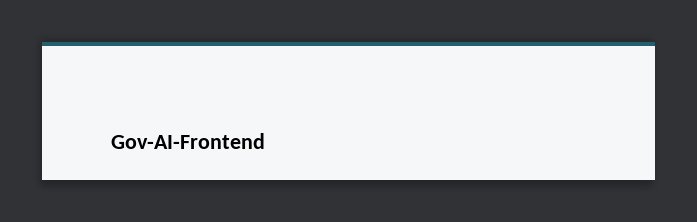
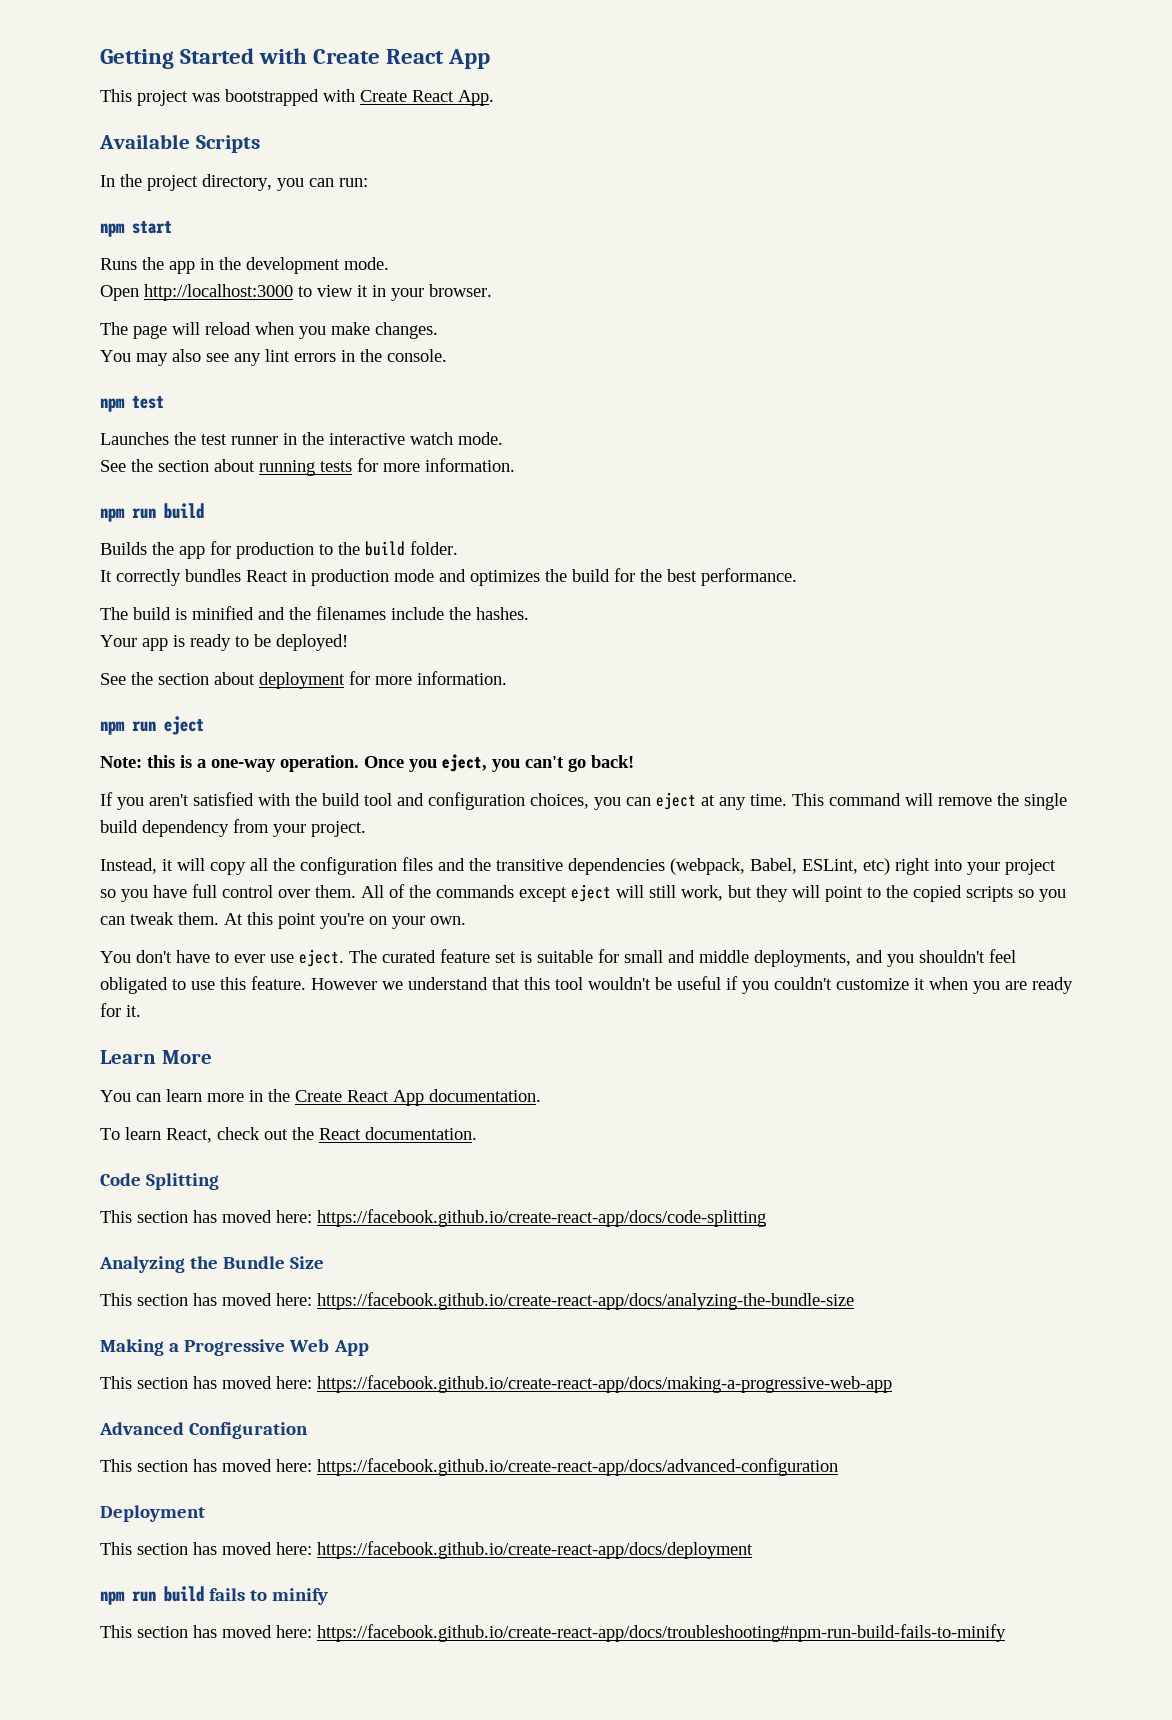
- Gov-AI-Frontend
+ Getting Started with Create React App
+ This project was bootstrapped with Create React App.
+ Available Scripts
+ In the project directory, you can run:
+ npm start
+ Runs the app in the development mode.
+ Open http://localhost:3000 to view it in your browser.
+ The page will reload when you make changes.
+ You may also see any lint errors in the console.
+ npm test
+ Launches the test runner in the interactive watch mode.
+ See the section about running tests for more information.
+ npm run build
+ Builds the app for production to the build folder.
+ It correctly bundles React in production mode and optimizes the build for the best performance.
+ The build is minified and the filenames include the hashes.
+ Your app is ready to be deployed!
+ See the section about deployment for more information.
+ npm run eject
+ Note: this is a one-way operation. Once you eject, you can't go back!
+ If you aren't satisfied with the build tool and configuration choices, you can eject at any time. This command will remove the single build dependency from your project.
+ Instead, it will copy all the configuration files and the transitive dependencies (webpack, Babel, ESLint, etc) right into your project so you have full control over them. All of the commands except eject will still work, but they will point to the copied scripts so you can tweak them. At this point you're on your own.
+ You don't have to ever use eject. The curated feature set is suitable for small and middle deployments, and you shouldn't feel obligated to use this feature. However we understand that this tool wouldn't be useful if you couldn't customize it when you are ready for it.
+ Learn More
+ You can learn more in the Create React App documentation.
+ To learn React, check out the React documentation.
+ Code Splitting
+ This section has moved here: https://facebook.github.io/create-react-app/docs/code-splitting
+ Analyzing the Bundle Size
+ This section has moved here: https://facebook.github.io/create-react-app/docs/analyzing-the-bundle-size
+ Making a Progressive Web App
+ This section has moved here: https://facebook.github.io/create-react-app/docs/making-a-progressive-web-app
+ Advanced Configuration
+ This section has moved here: https://facebook.github.io/create-react-app/docs/advanced-configuration
+ Deployment
+ This section has moved here: https://facebook.github.io/create-react-app/docs/deployment
+ npm run build fails to minify
+ This section has moved here: https://facebook.github.io/create-react-app/docs/troubleshooting#npm-run-build-fails-to-minify

